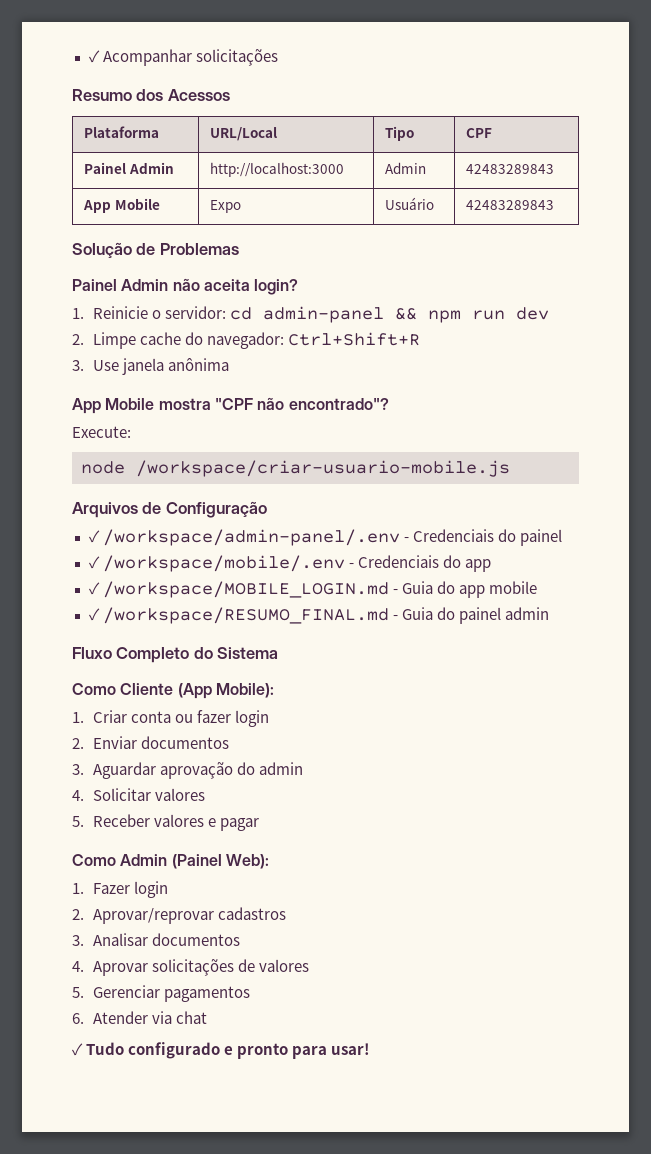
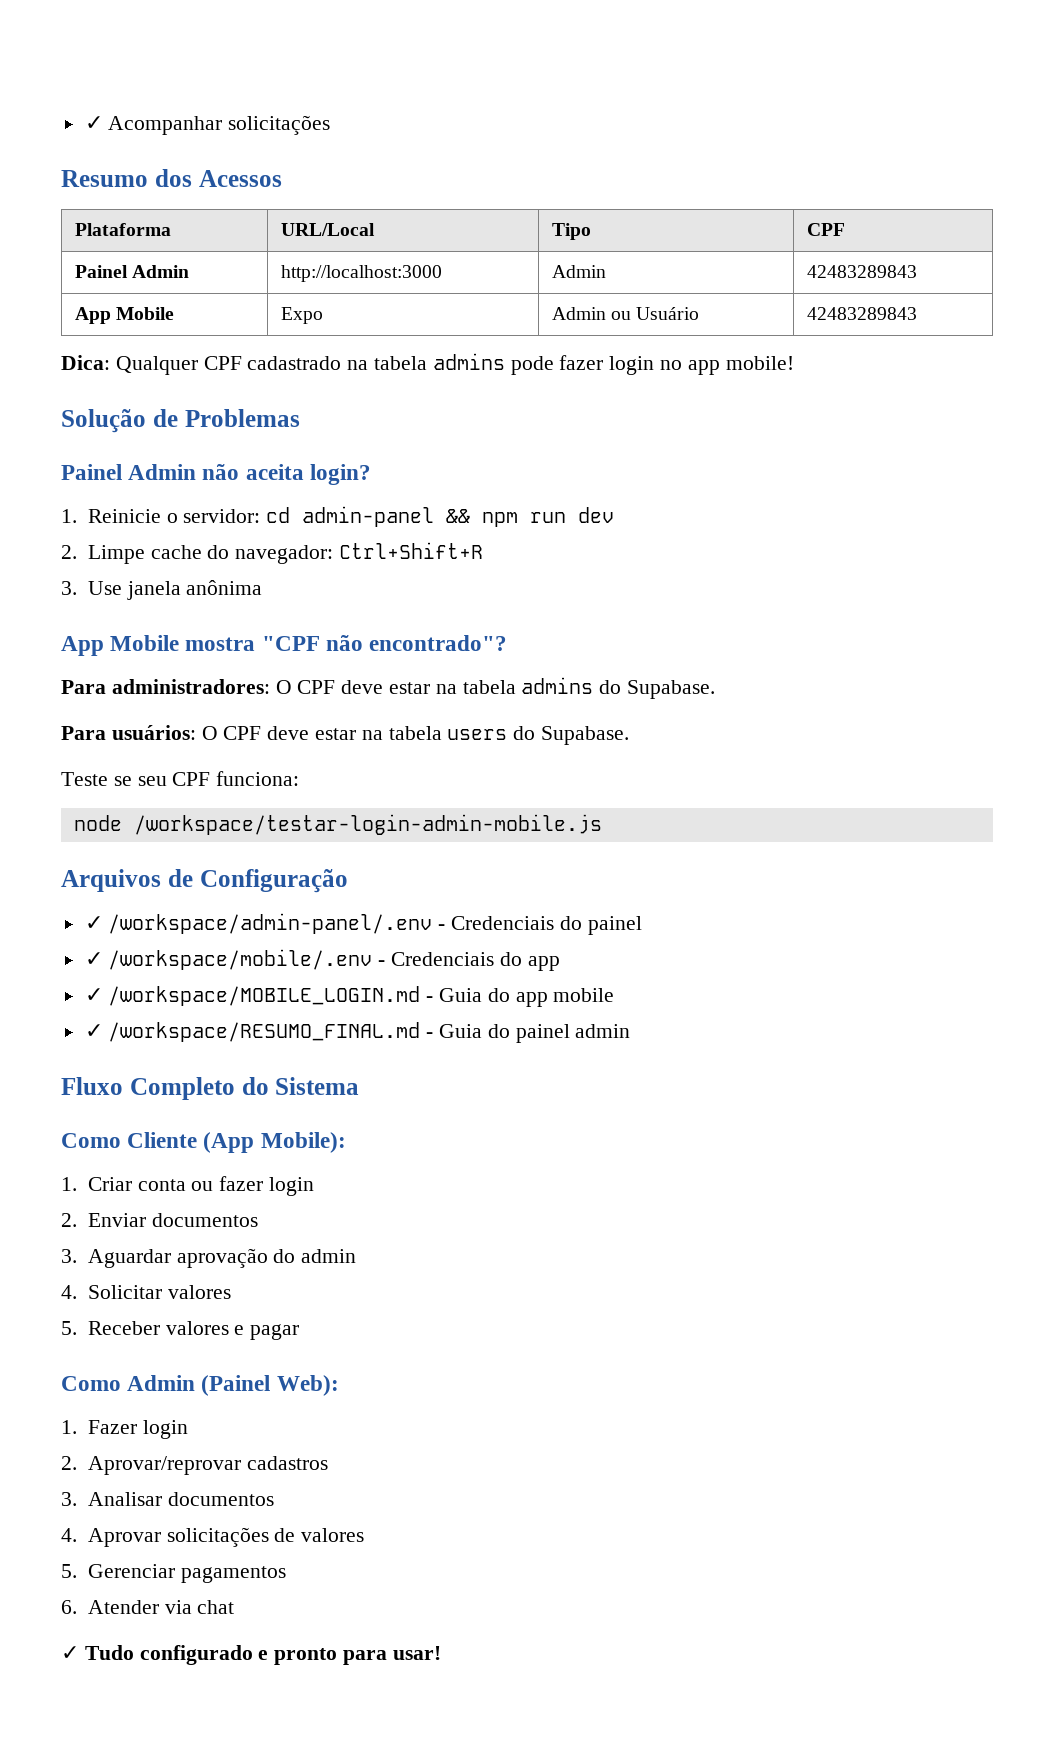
- App Mobile | Expo | Usuário | 42483289843
+ App Mobile | Expo | Admin ou Usuário | 42483289843
+ Dica: Qualquer CPF cadastrado na tabela admins pode fazer login no app mobile!
- Execute:
+ Para administradores: O CPF deve estar na tabela admins do Supabase.
+ Para usuários: O CPF deve estar na tabela users do Supabase.
+ Teste se seu CPF funciona:
- node /workspace/criar-usuario-mobile.js
+ node /workspace/testar-login-admin-mobile.js

